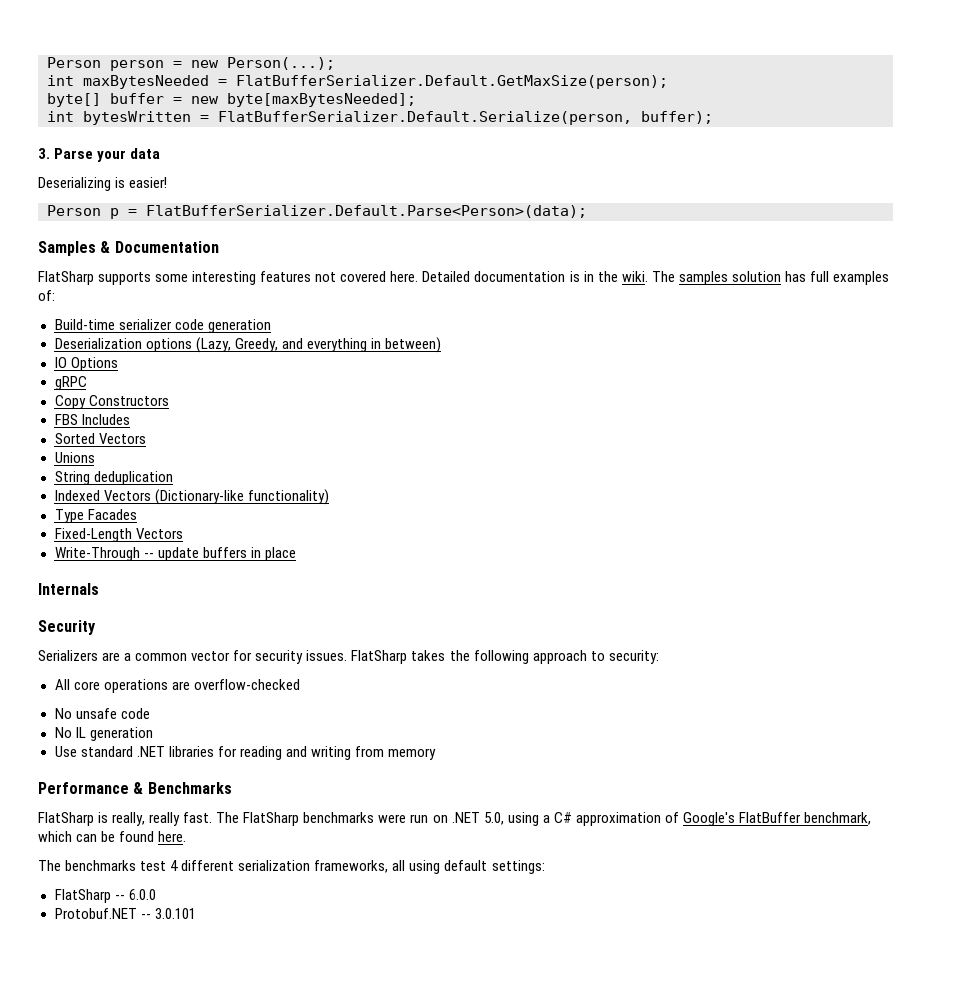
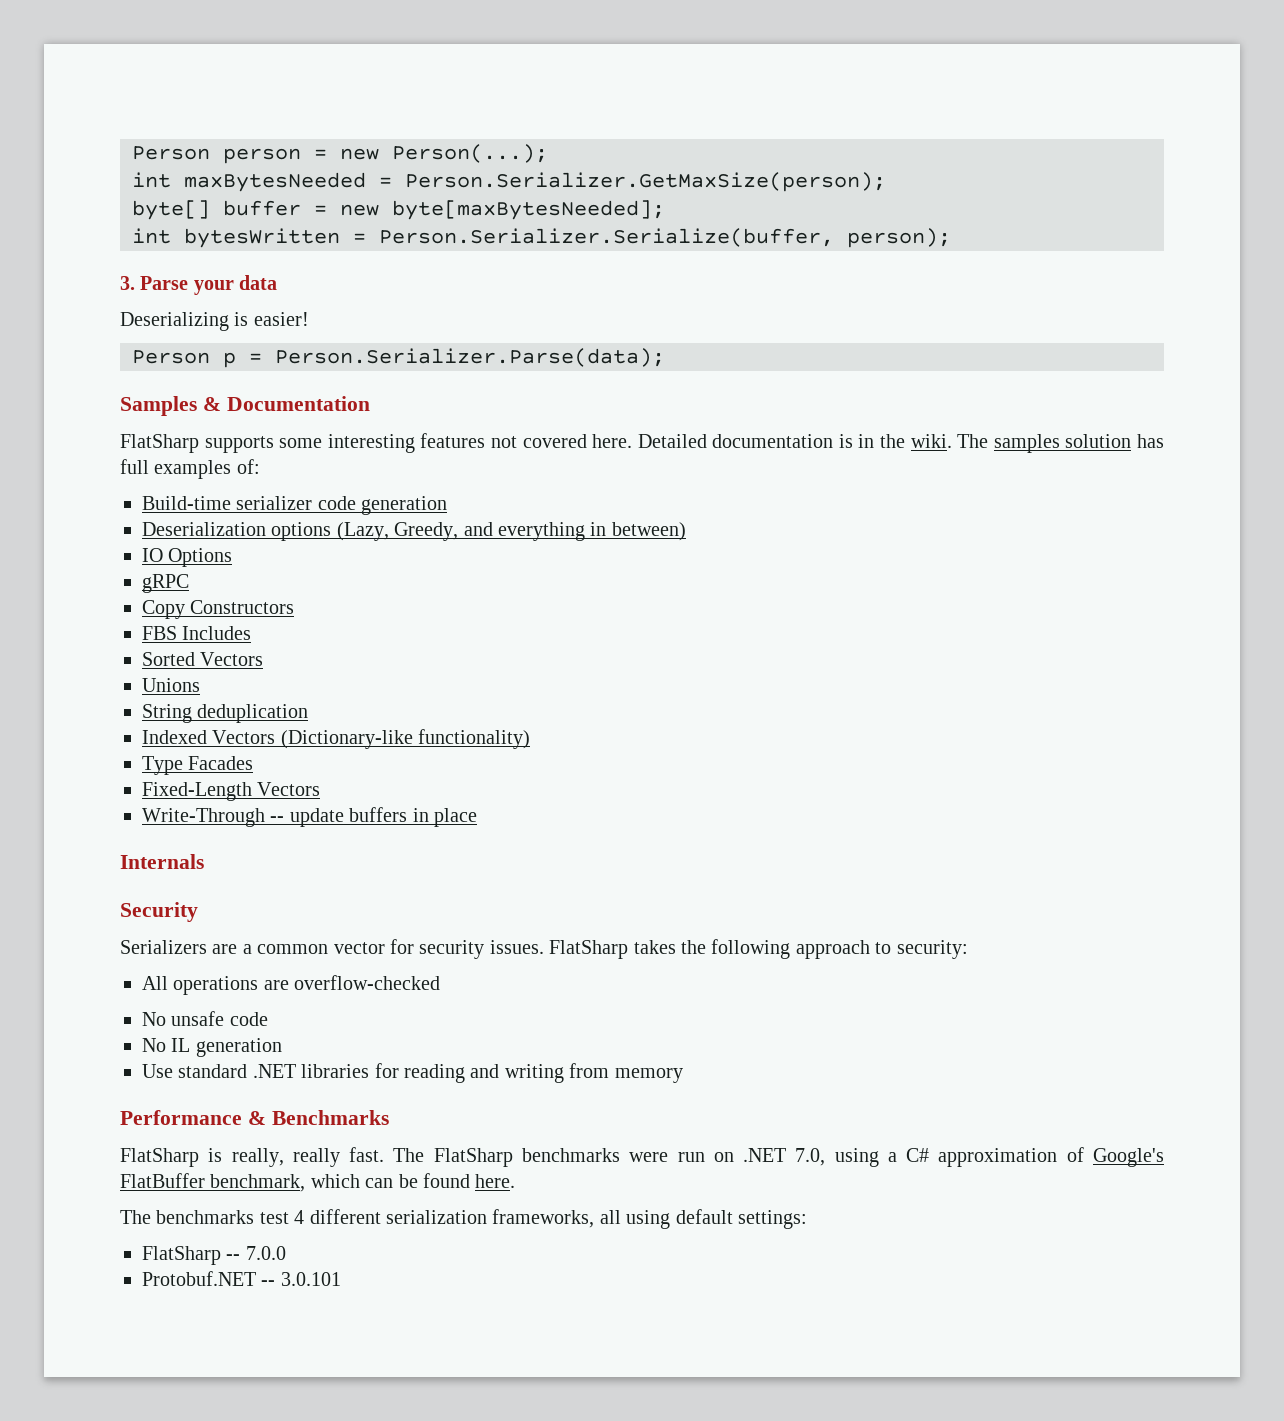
- int maxBytesNeeded = FlatBufferSerializer.Default.GetMaxSize(person);
+ int maxBytesNeeded = Person.Serializer.GetMaxSize(person);
- int bytesWritten = FlatBufferSerializer.Default.Serialize(person, buffer);
+ int bytesWritten = Person.Serializer.Serialize(buffer, person);
- Person p = FlatBufferSerializer.Default.Parse<Person>(data);
+ Person p = Person.Serializer.Parse(data);
- All core operations are overflow-checked
+ All operations are overflow-checked
- The FlatSharp benchmarks were run on .NET 5.0, using a C# approximation of Google's FlatBuffer benchmark, which can be found here.
+ The FlatSharp benchmarks were run on .NET 7.0, using a C# approximation of Google's FlatBuffer benchmark, which can be found here.
- FlatSharp -- 6.0.0
+ FlatSharp -- 7.0.0

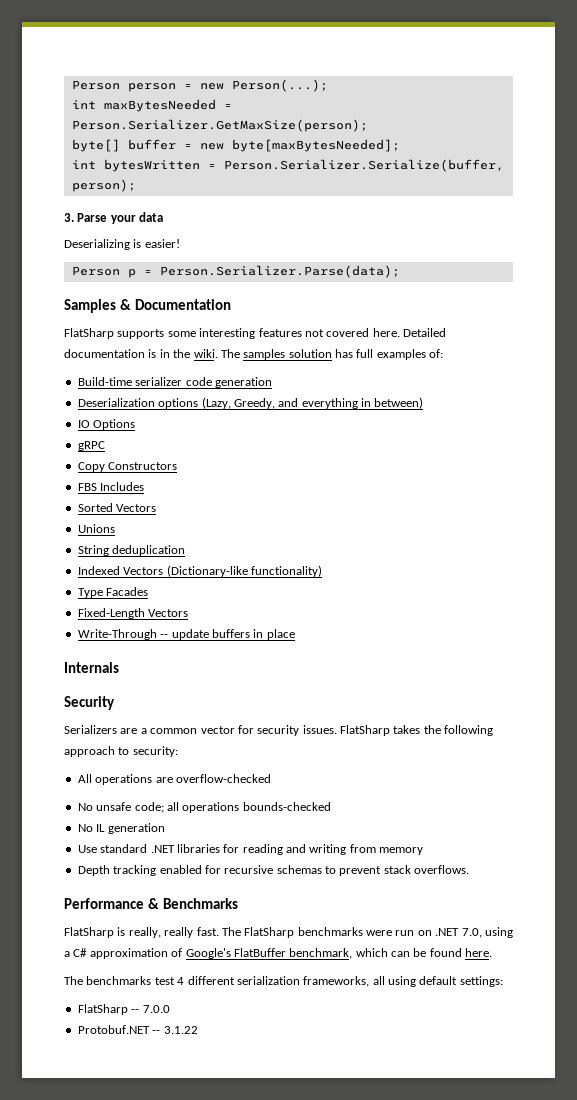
- No unsafe code
+ No unsafe code; all operations bounds-checked
+ Depth tracking enabled for recursive schemas to prevent stack overflows.
- Protobuf.NET -- 3.0.101
+ Protobuf.NET -- 3.1.22

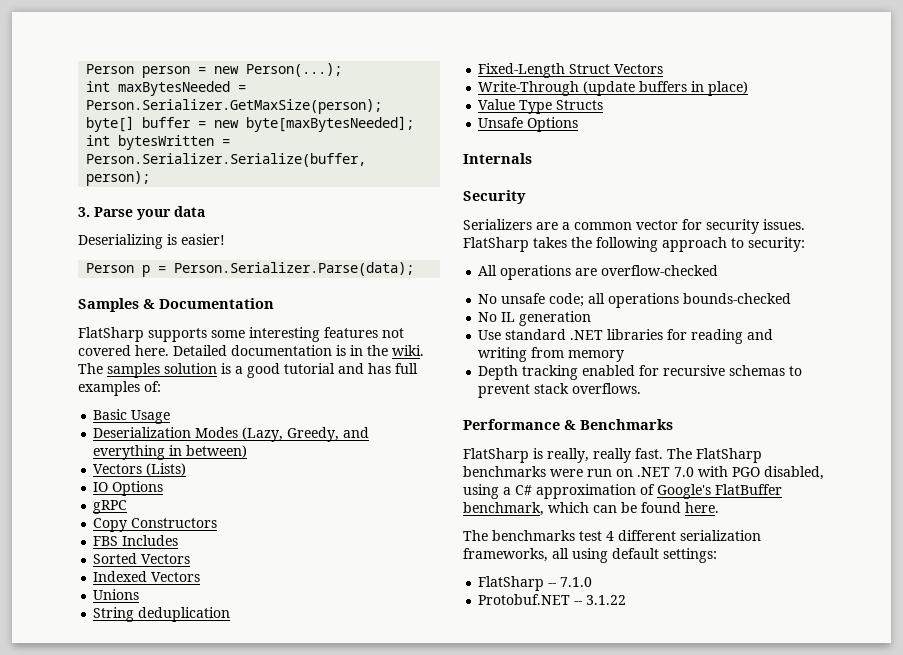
- The samples solution has full examples of:
+ The samples solution is a good tutorial and has full examples of:
- Build-time serializer code generation
+ Basic Usage
- Deserialization options (Lazy, Greedy, and everything in between)
+ Deserialization Modes (Lazy, Greedy, and everything in between)
+ Vectors (Lists)
+ Indexed Vectors
- Indexed Vectors (Dictionary-like functionality)
- Type Facades
- Fixed-Length Vectors
+ Fixed-Length Struct Vectors
- Write-Through -- update buffers in place
+ Write-Through (update buffers in place)
+ Value Type Structs
+ Unsafe Options
- The FlatSharp benchmarks were run on .NET 7.0, using a C# approximation of Google's FlatBuffer benchmark, which can be found here.
+ The FlatSharp benchmarks were run on .NET 7.0 with PGO disabled, using a C# approximation of Google's FlatBuffer benchmark, which can be found here.
- FlatSharp -- 7.0.0
+ FlatSharp -- 7.1.0

